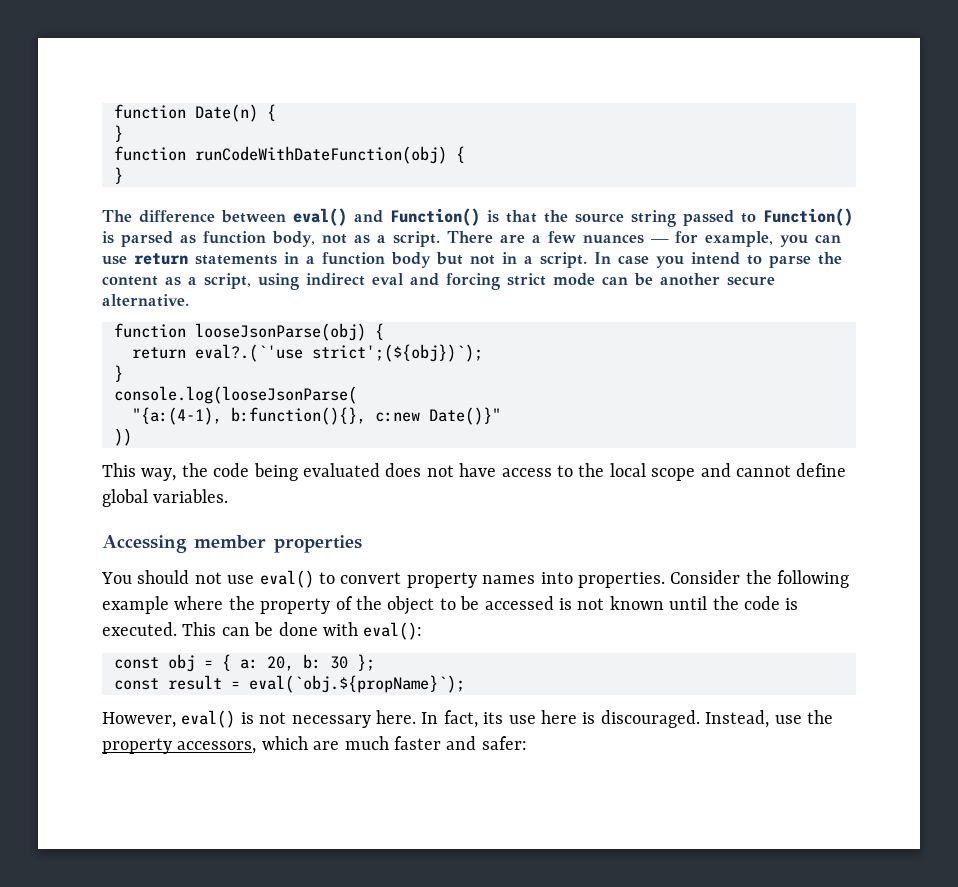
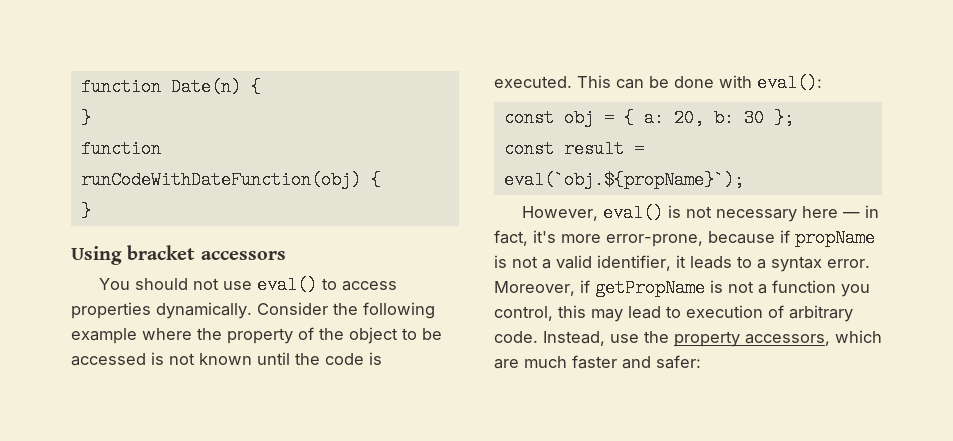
- The difference between eval() and Function() is that the source string passed to Function() is parsed as function body, not as a script. There are a few nuances — for example, you can use return statements in a function body but not in a script. In case you intend to parse the content as a script, using indirect eval and forcing strict mode can be another secure alternative.
- function looseJsonParse(obj) {
- return eval?.(`'use strict';(${obj})`);
- }
- console.log(looseJsonParse(
- "{a:(4-1), b:function(){}, c:new Date()}"
- ))
- This way, the code being evaluated does not have access to the local scope and cannot define global variables.
- Accessing member properties
+ Using bracket accessors
- You should not use eval() to convert property names into properties.
+ You should not use eval() to access properties dynamically.
- However, eval() is not necessary here. In fact, its use here is discouraged.
+ However, eval() is not necessary here — in fact, it's more error-prone, because if propName is not a valid identifier, it leads to a syntax error. Moreover, if getPropName is not a function you control, this may lead to execution of arbitrary code.

